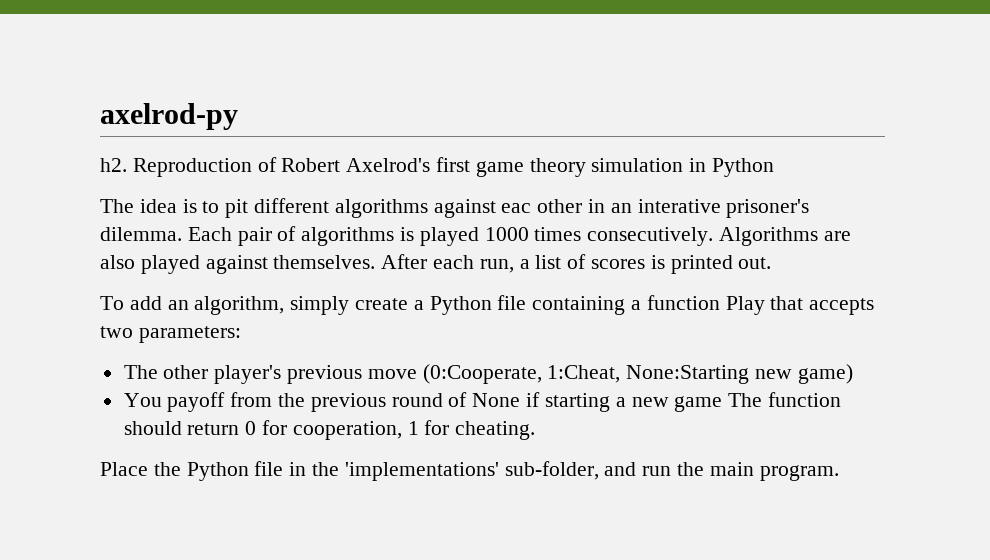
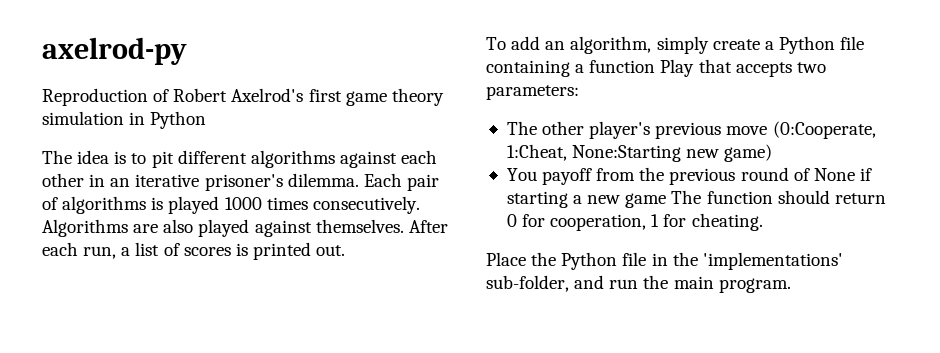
- h2.
- The idea is to pit different algorithms against eac other in an interative prisoner's dilemma.
+ The idea is to pit different algorithms against each other in an iterative prisoner's dilemma.

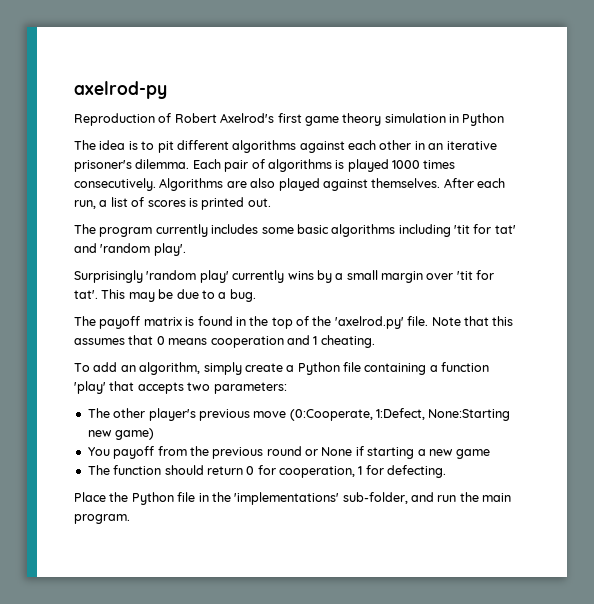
+ The program currently includes some basic algorithms including 'tit for tat' and 'random play'.
+ Surprisingly 'random play' currently wins by a small margin over 'tit for tat'. This may be due to a bug.
+ The payoff matrix is found in the top of the 'axelrod.py' file. Note that this assumes that 0 means cooperation and 1 cheating.
- To add an algorithm, simply create a Python file containing a function Play that accepts two parameters:
+ To add an algorithm, simply create a Python file containing a function 'play' that accepts two parameters:
- The other player's previous move (0:Cooperate, 1:Cheat, None:Starting new game)
+ The other player's previous move (0:Cooperate, 1:Defect, None:Starting new game)
- You payoff from the previous round of None if starting a new game The function should return 0 for cooperation, 1 for cheating.
+ You payoff from the previous round or None if starting a new game
+ The function should return 0 for cooperation, 1 for defecting.

